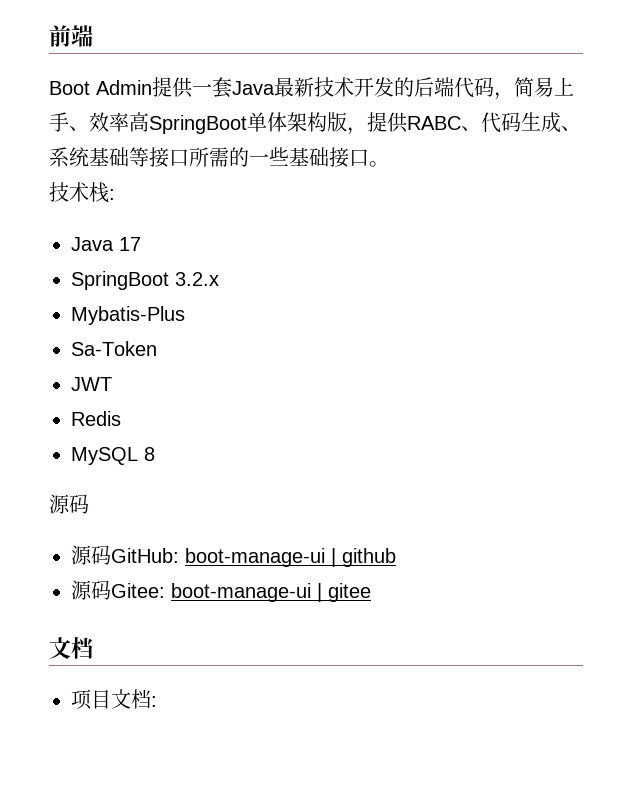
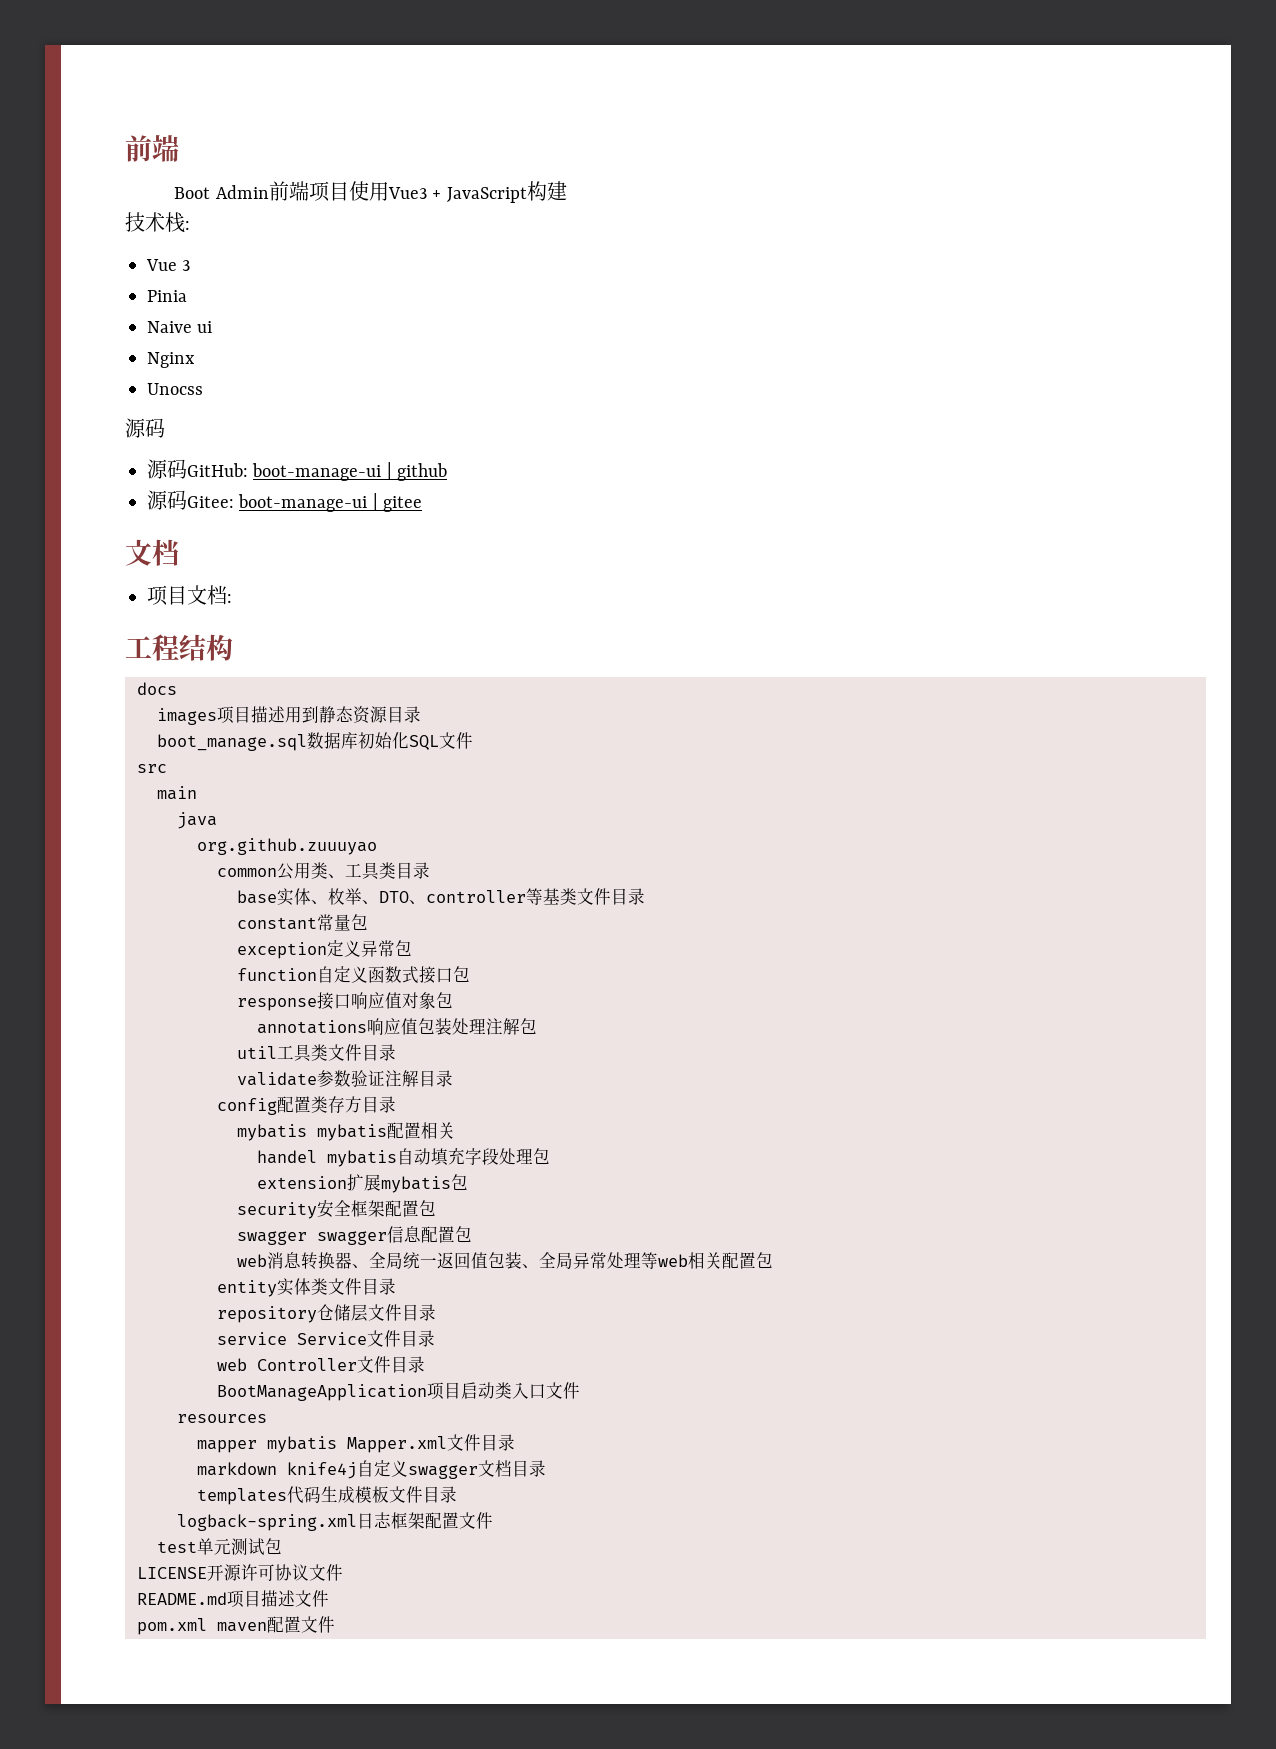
- Boot Admin提供一套Java最新技术开发的后端代码，简易上手、效率高SpringBoot单体架构版，提供RABC、代码生成、系统基础等接口所需的一些基础接口。
+ Boot Admin前端项目使用Vue3 + JavaScript构建
  技术栈:
- Java 17
- SpringBoot 3.2.x
- Mybatis-Plus
- Sa-Token
- JWT
- Redis
- MySQL 8
+ Vue 3
+ Pinia
+ Naive ui
+ Nginx
+ Unocss
+ 工程结构
+ docs
+ images项目描述用到静态资源目录
+ boot_manage.sql数据库初始化SQL文件
+ src
+ main
+ java
+ org.github.zuuuyao
+ common公用类、工具类目录
+ base实体、枚举、DTO、controller等基类文件目录
+ constant常量包
+ exception定义异常包
+ function自定义函数式接口包
+ response接口响应值对象包
+ annotations响应值包装处理注解包
+ util工具类文件目录
+ validate参数验证注解目录
+ config配置类存方目录
+ mybatis mybatis配置相关
+ handel mybatis自动填充字段处理包
+ extension扩展mybatis包
+ security安全框架配置包
+ swagger swagger信息配置包
+ web消息转换器、全局统一返回值包装、全局异常处理等web相关配置包
+ entity实体类文件目录
+ repository仓储层文件目录
+ service Service文件目录
+ web Controller文件目录
+ BootManageApplication项目启动类入口文件
+ resources
+ mapper mybatis Mapper.xml文件目录
+ markdown knife4j自定义swagger文档目录
+ templates代码生成模板文件目录
+ logback-spring.xml日志框架配置文件
+ test单元测试包
+ LICENSE开源许可协议文件
+ README.md项目描述文件
+ pom.xml maven配置文件

